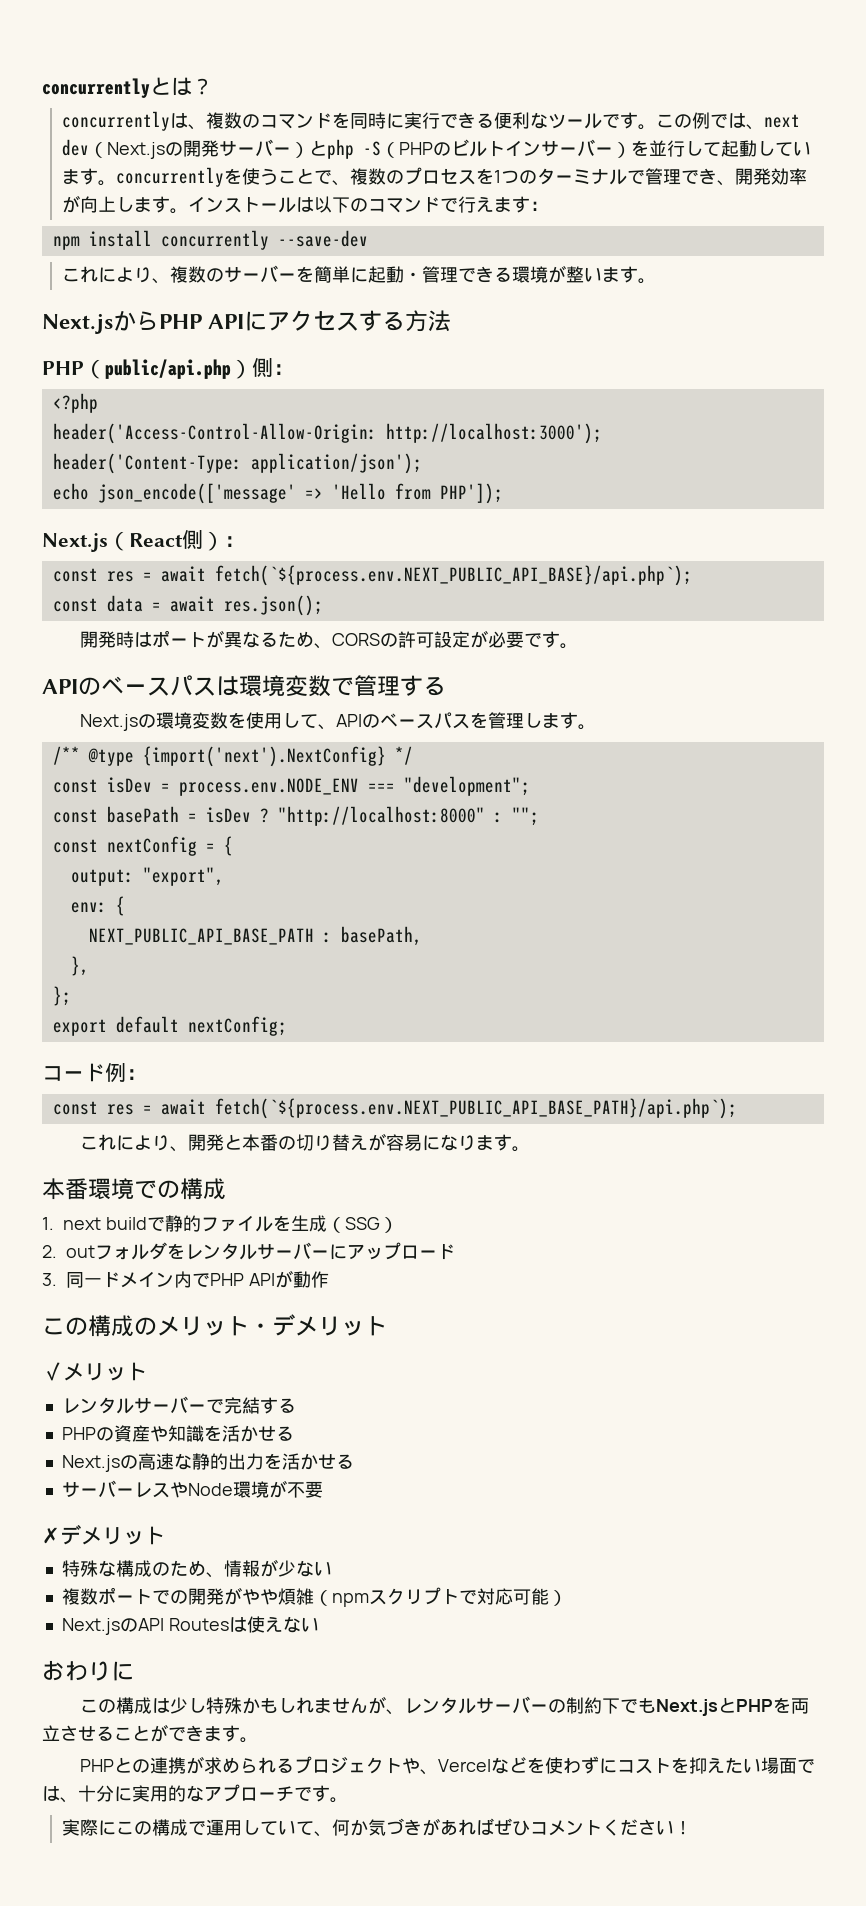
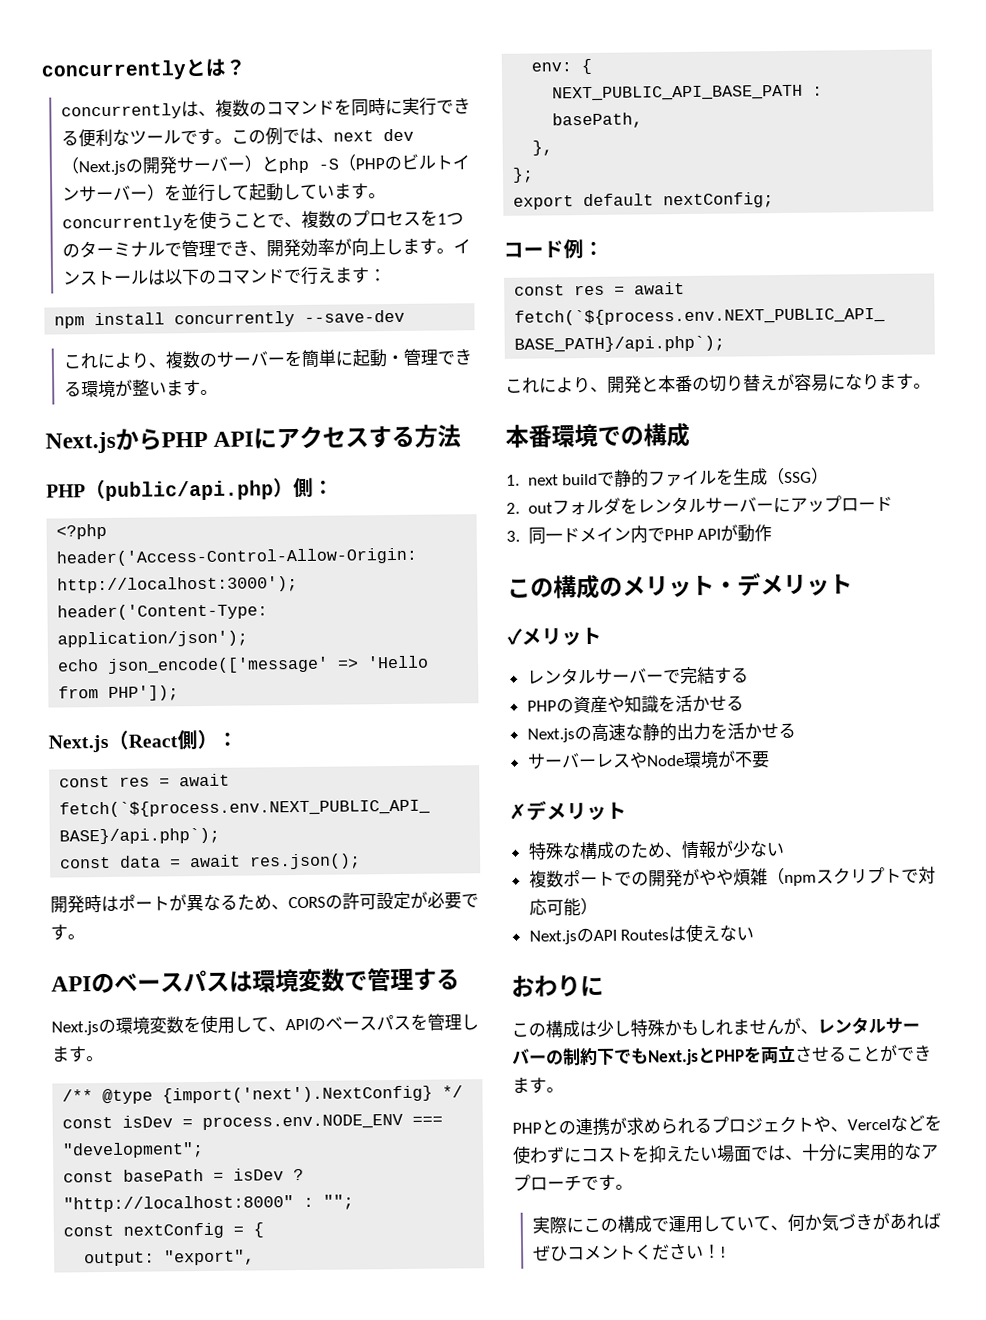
- 実際にこの構成で運用していて、何か気づきがあればぜひコメントください！
+ 実際にこの構成で運用していて、何か気づきがあればぜひコメントください！!

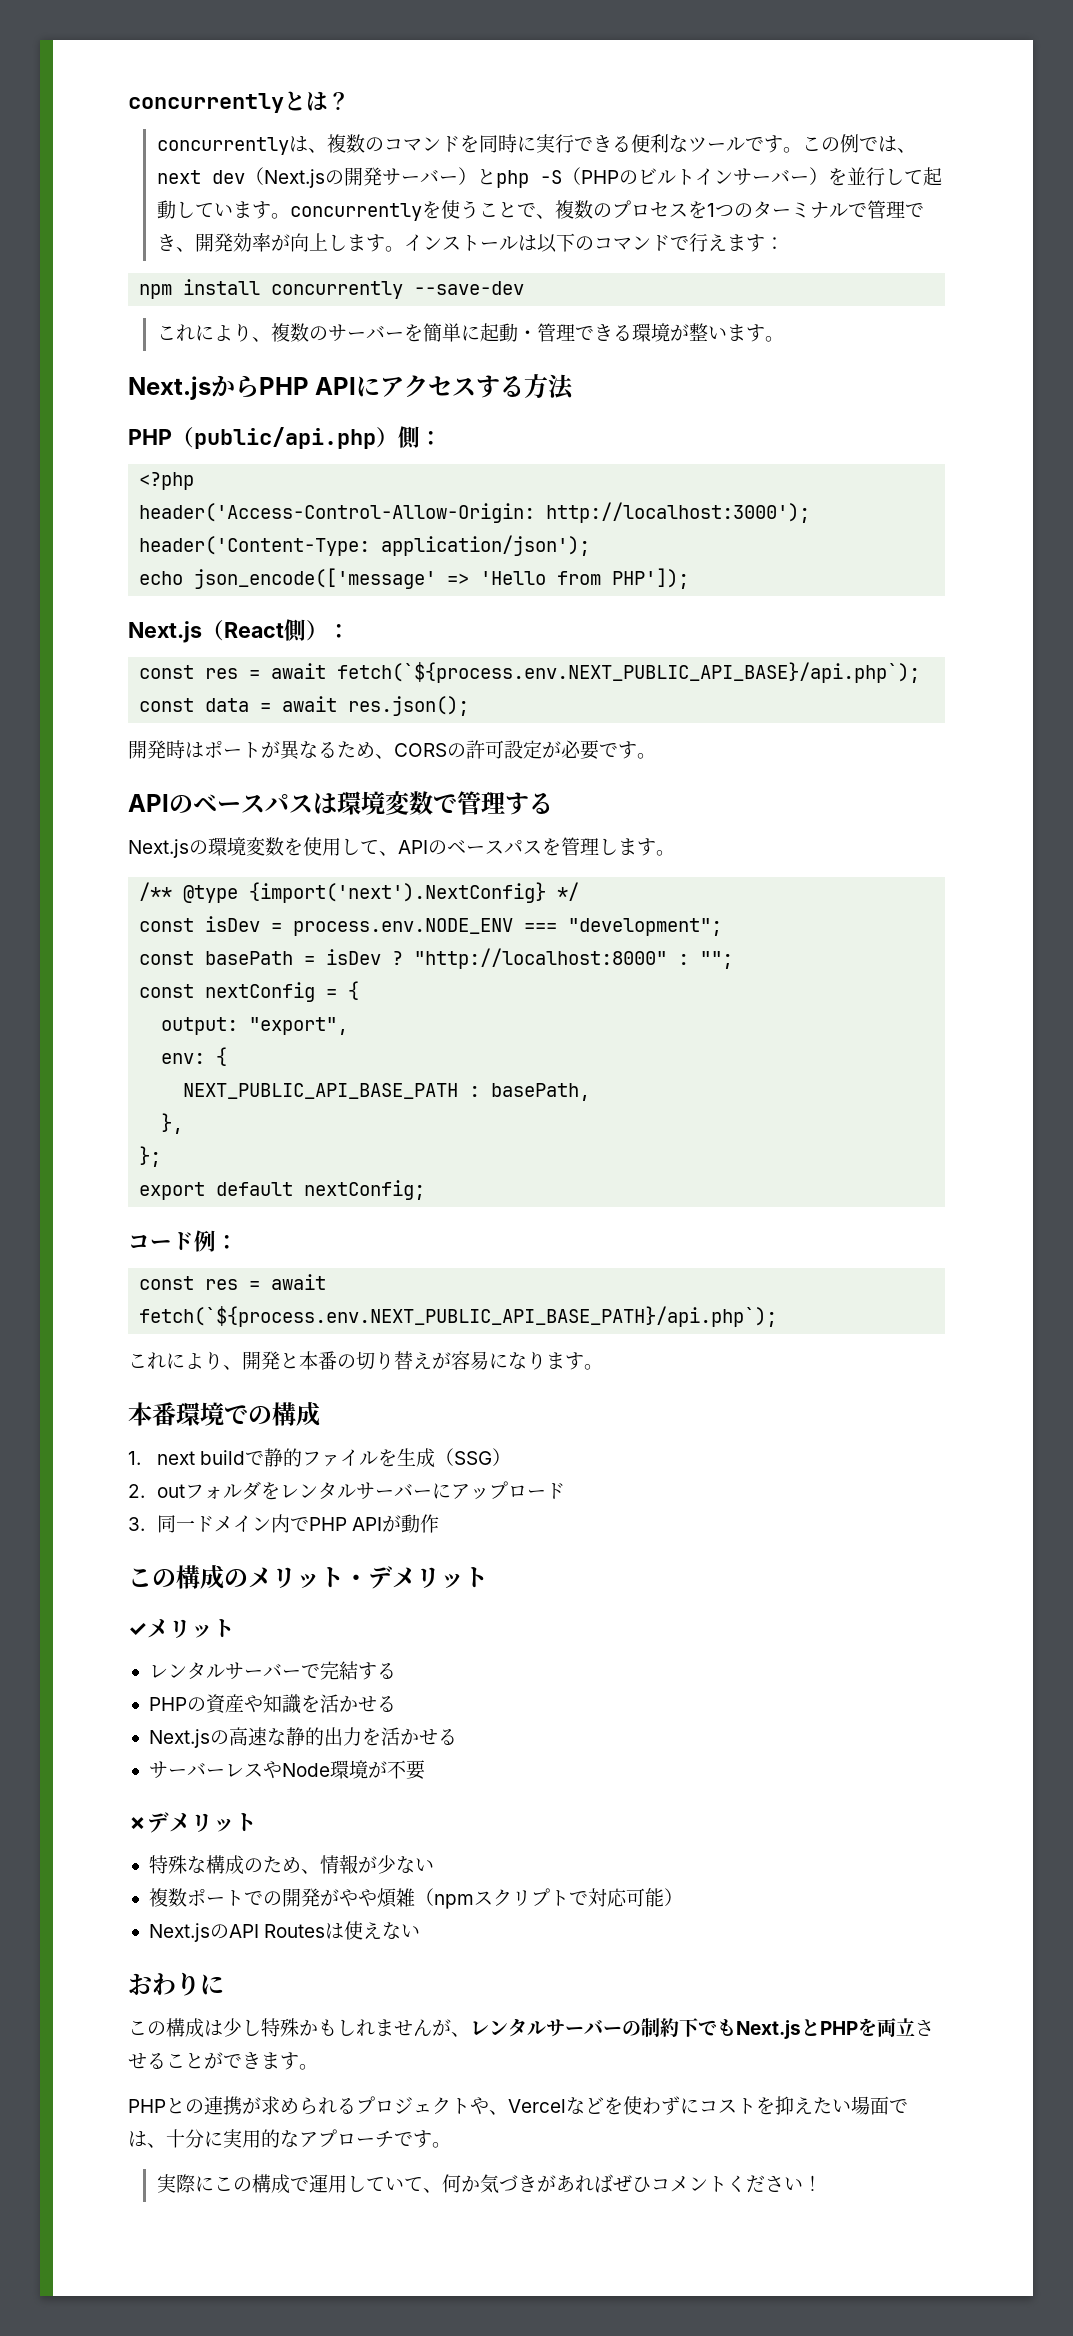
- 実際にこの構成で運用していて、何か気づきがあればぜひコメントください！!
+ 実際にこの構成で運用していて、何か気づきがあればぜひコメントください！

